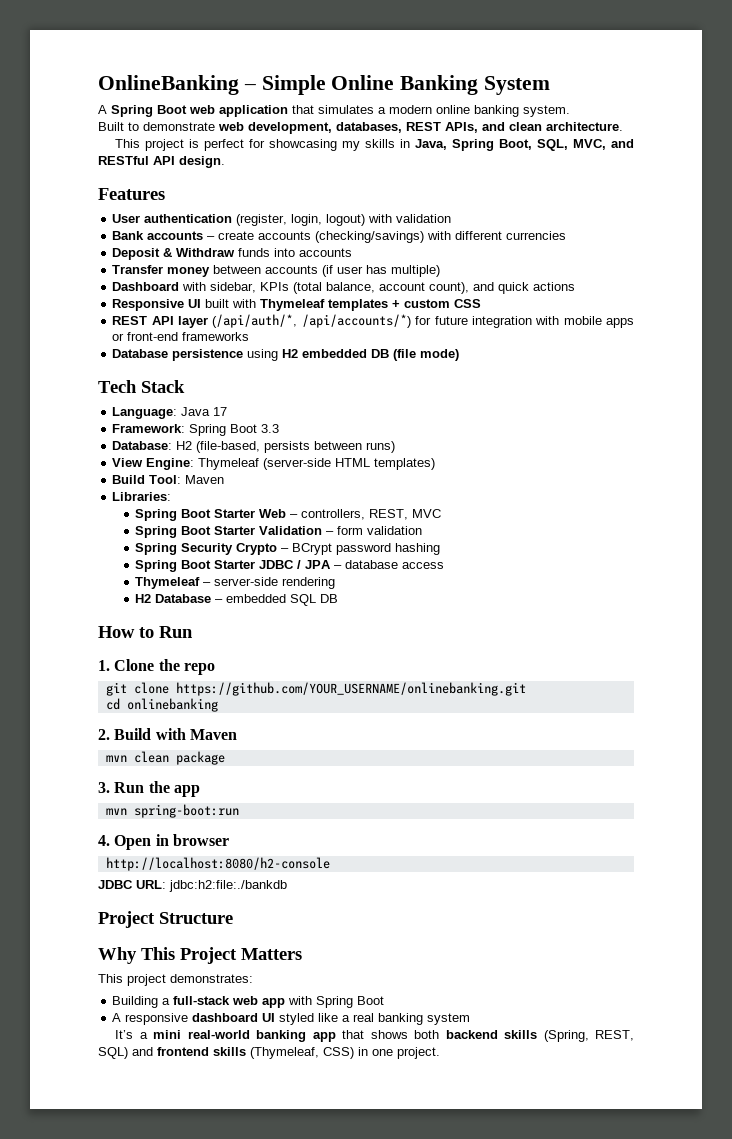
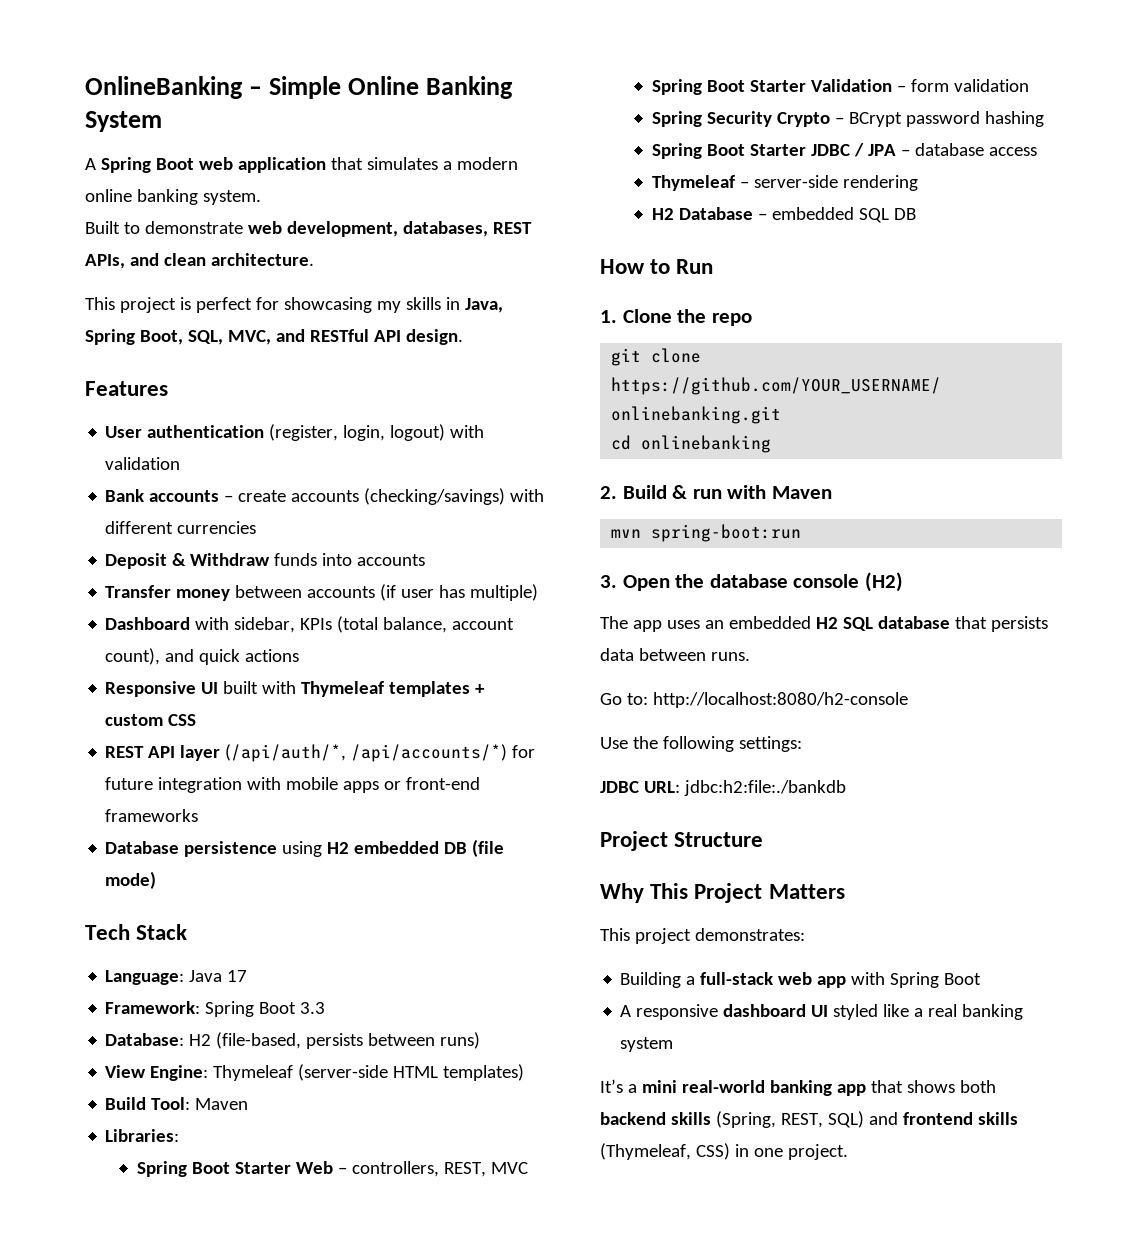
- 2. Build with Maven
+ 2. Build & run with Maven
- mvn clean package
+ mvn spring-boot:run
- 3. Run the app
- mvn spring-boot:run
- 4. Open in browser
- http://localhost:8080/h2-console
+ 3. Open the database console (H2)
+ The app uses an embedded H2 SQL database that persists data between runs.
+ Go to: http://localhost:8080/h2-console
+ Use the following settings:

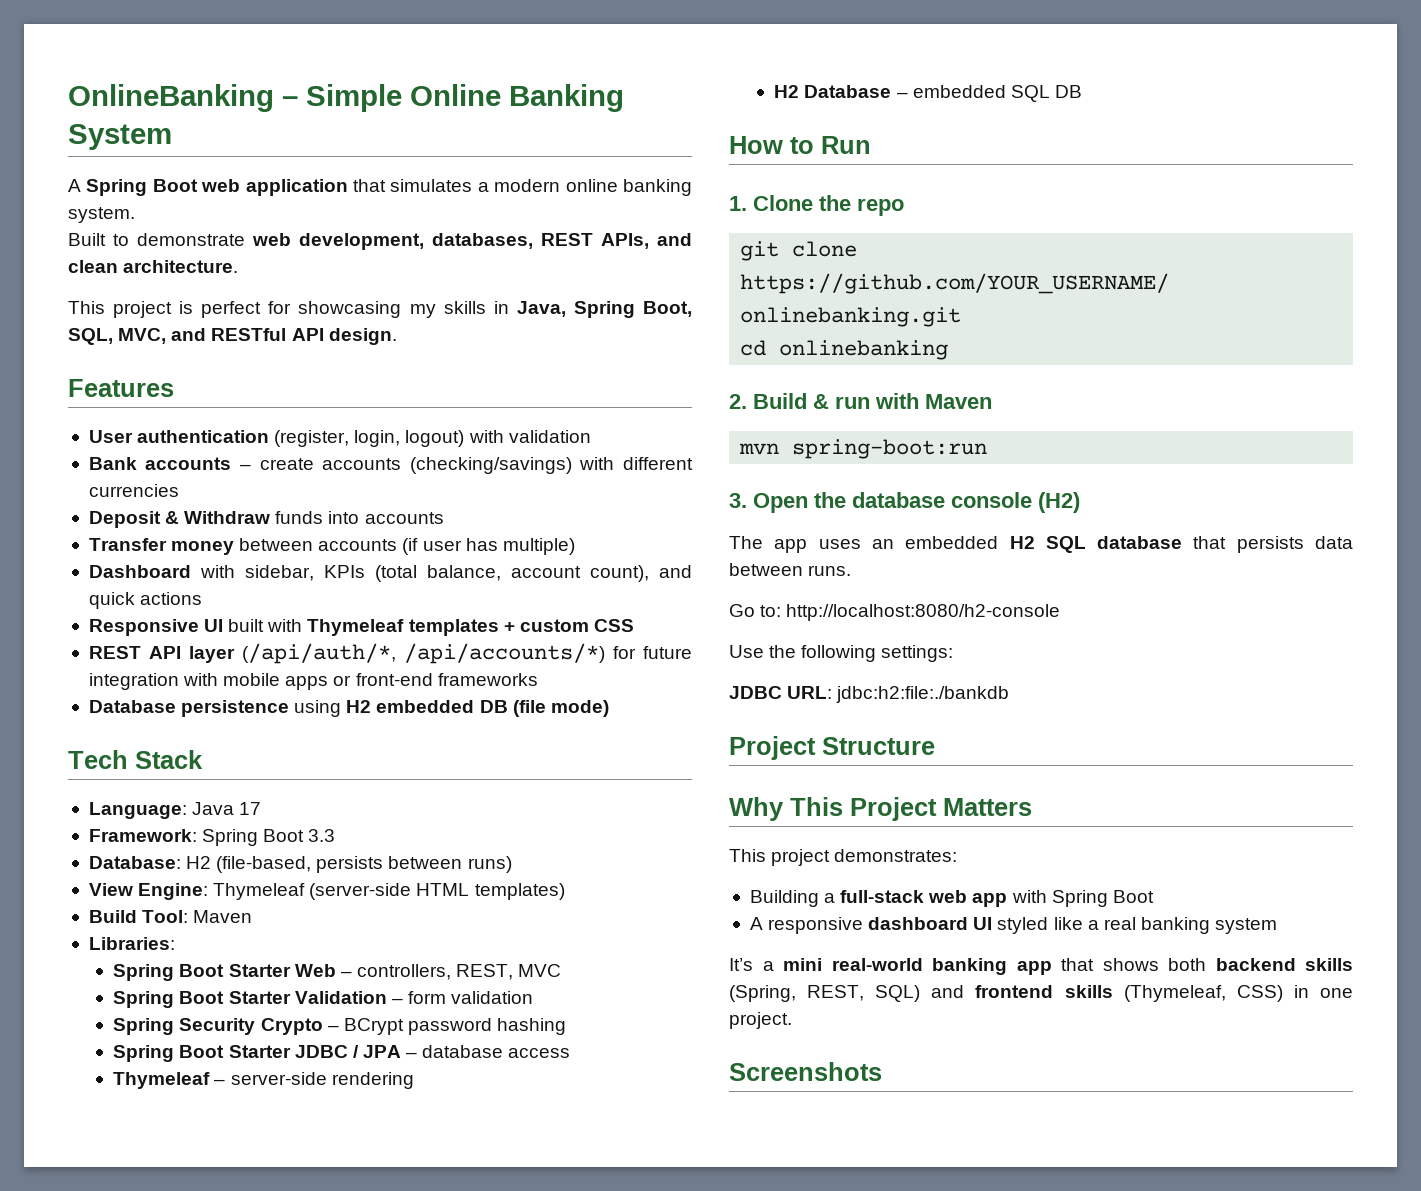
+ Screenshots

